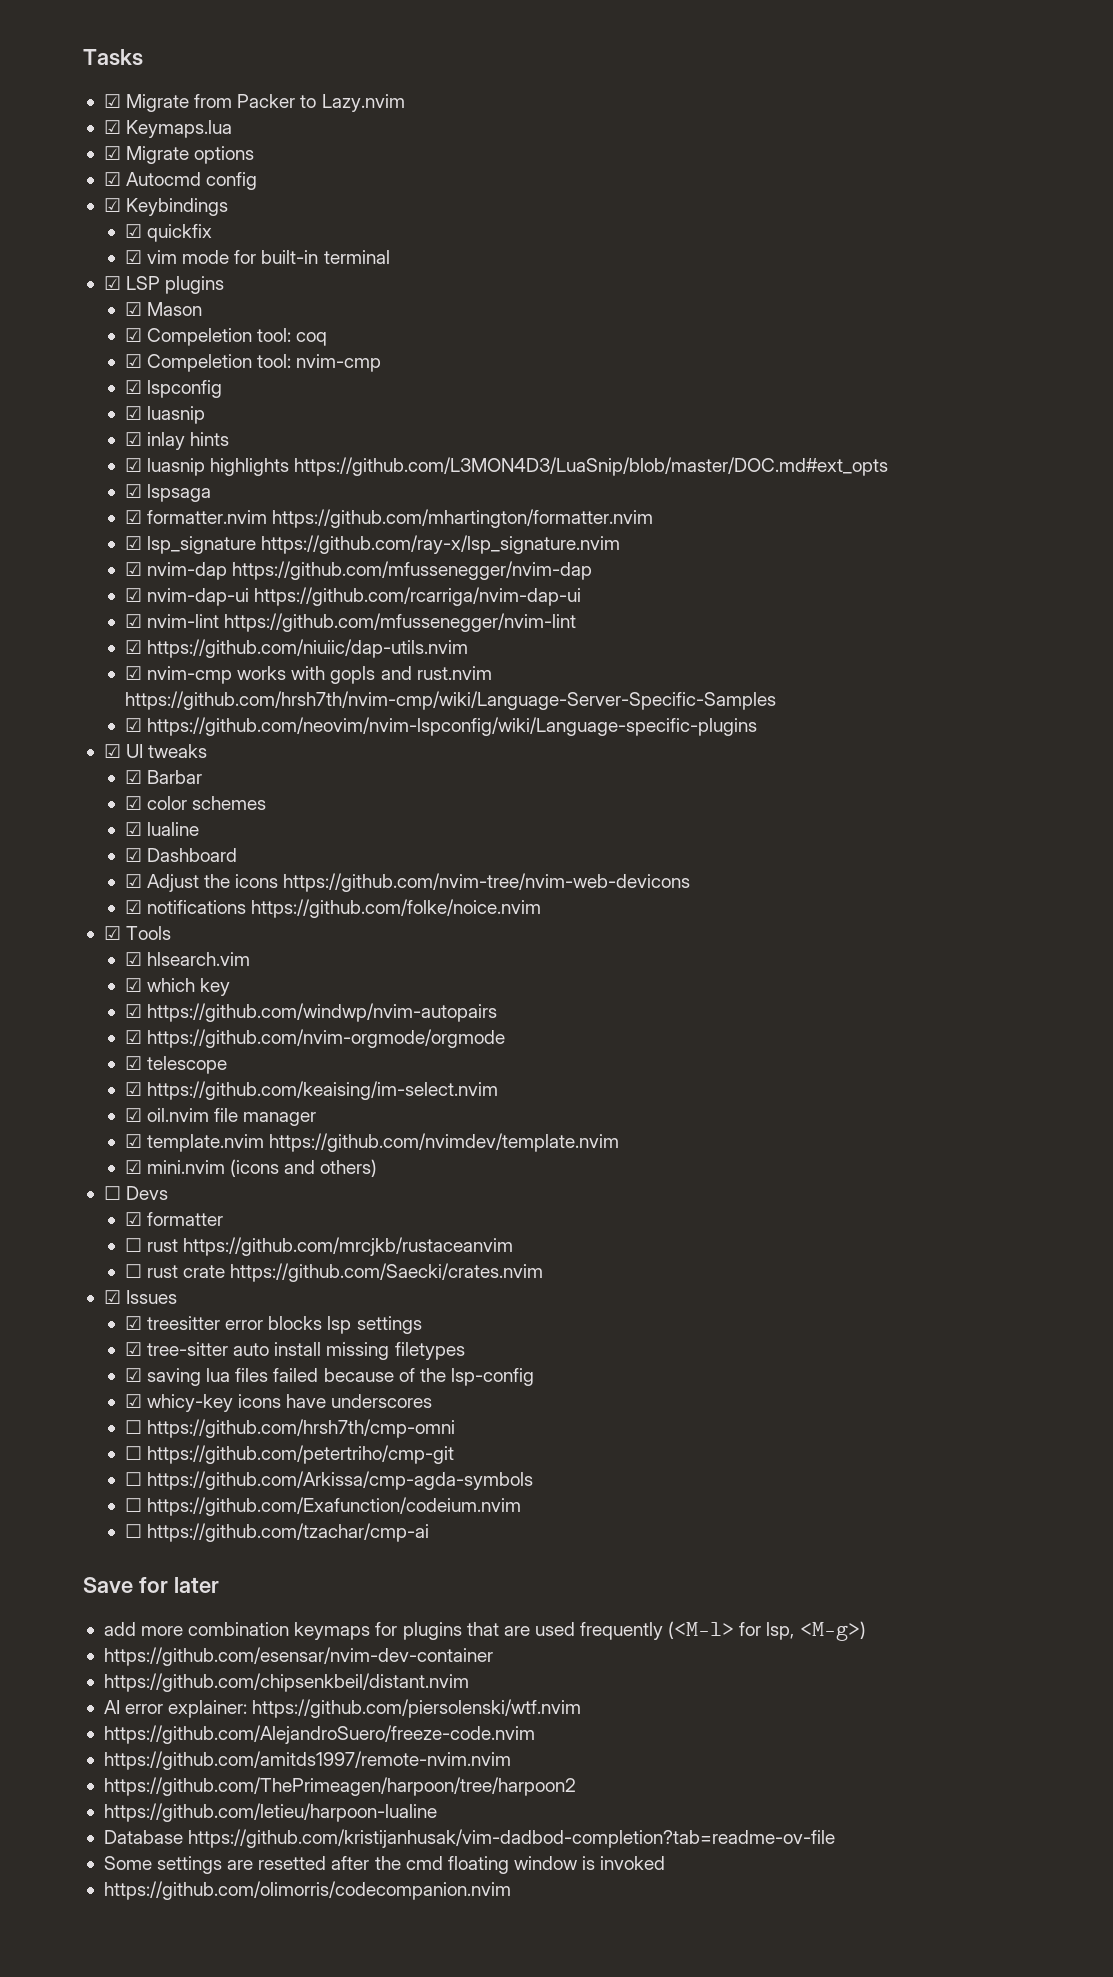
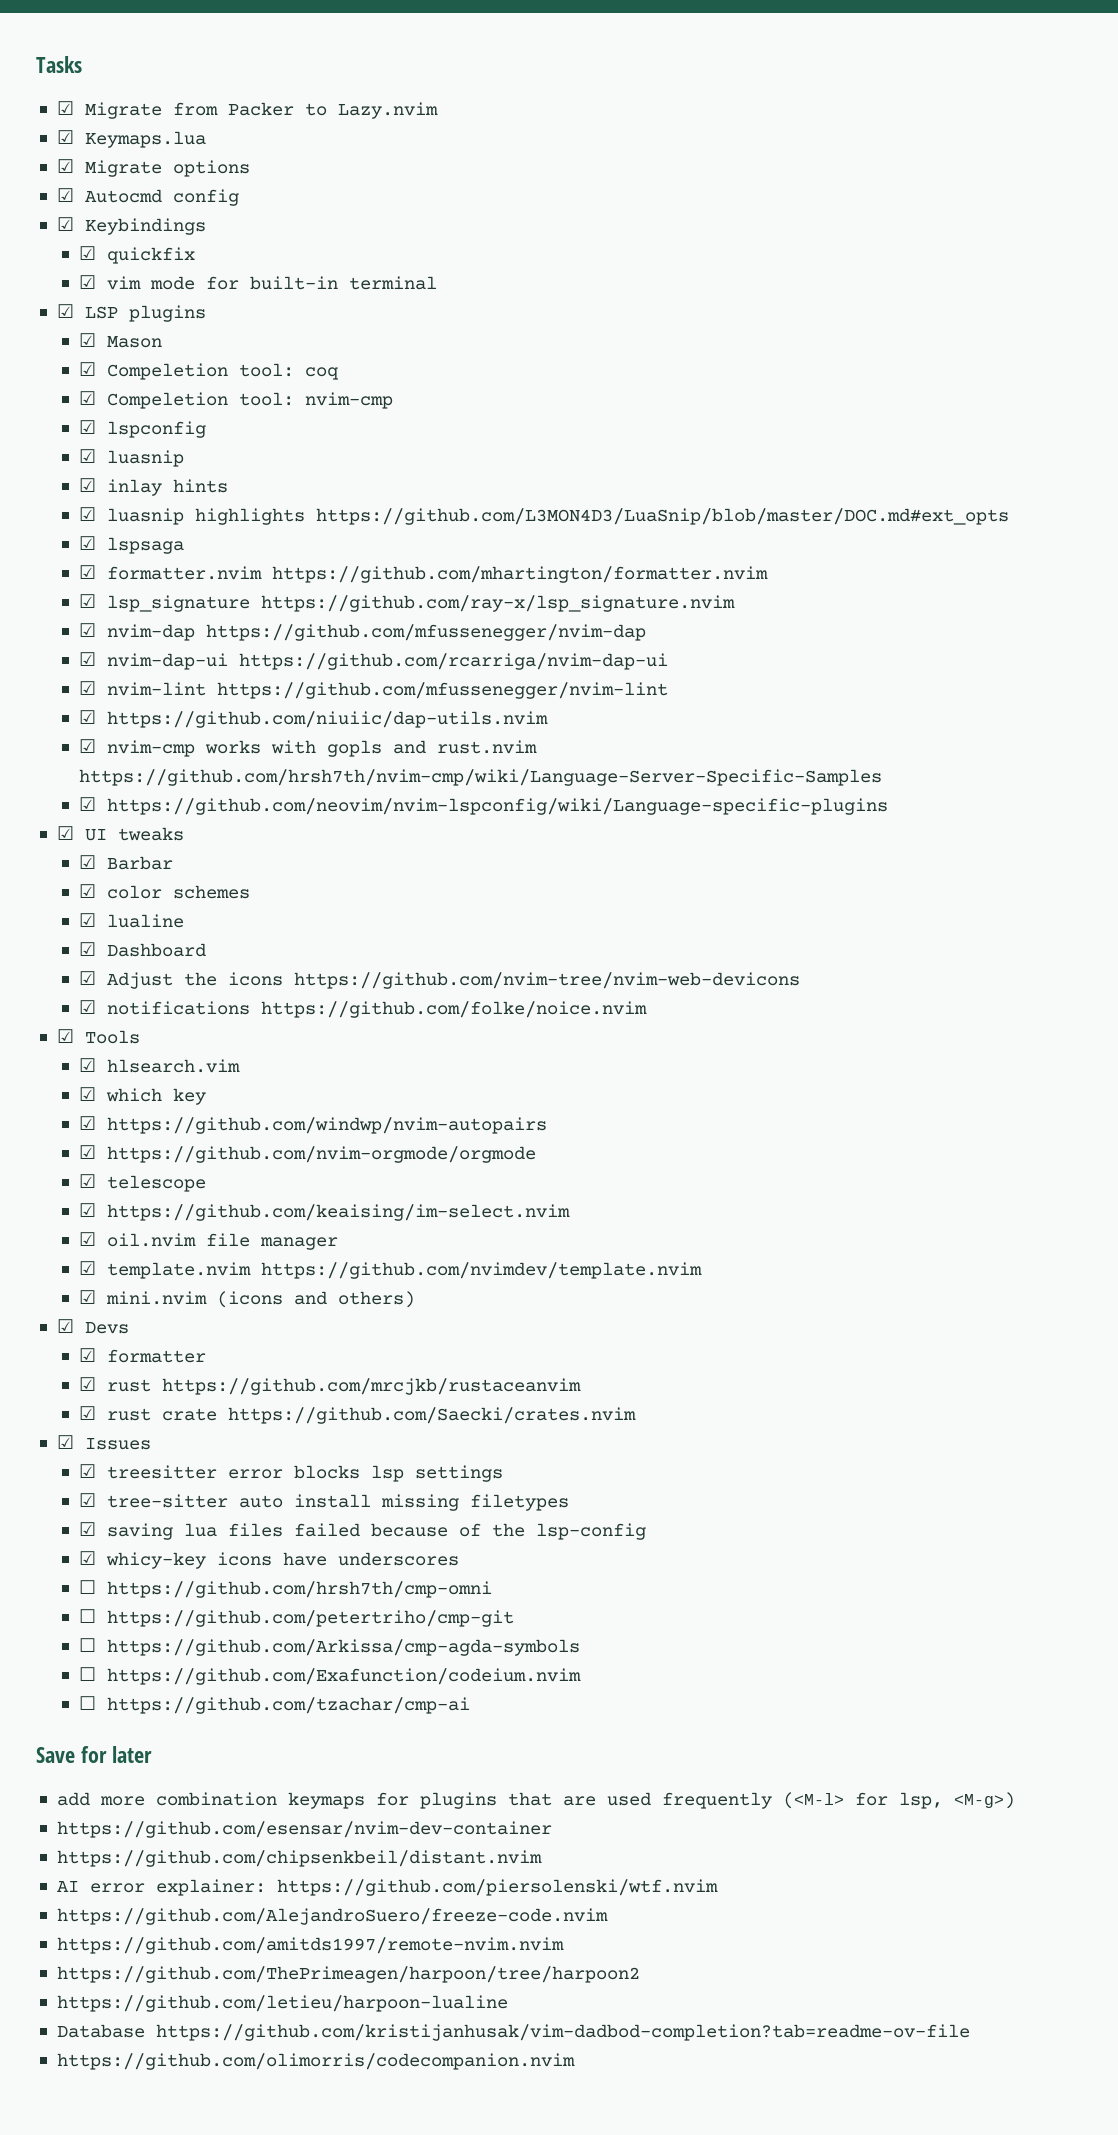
- ☐ Devs
+ ☑ Devs
- ☐ rust https://github.com/mrcjkb/rustaceanvim
+ ☑ rust https://github.com/mrcjkb/rustaceanvim
- ☐ rust crate https://github.com/Saecki/crates.nvim
+ ☑ rust crate https://github.com/Saecki/crates.nvim
- Some settings are resetted after the cmd floating window is invoked

